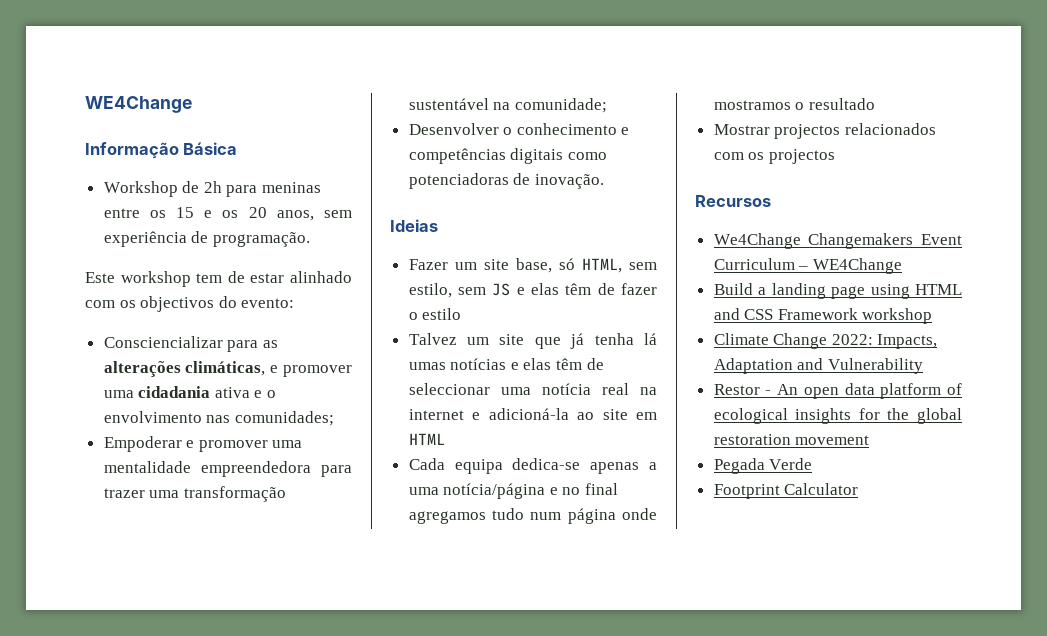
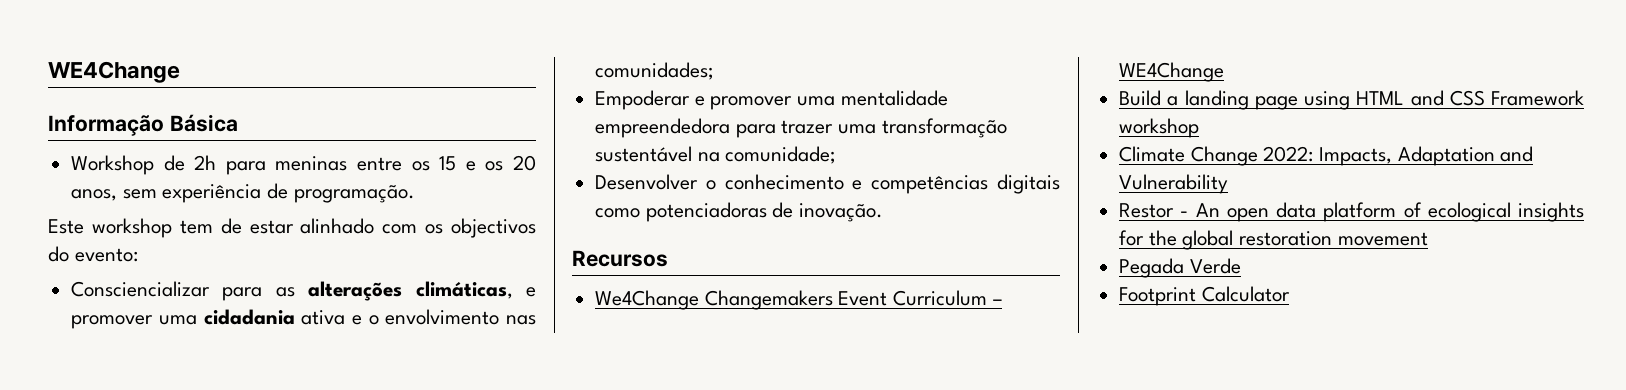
- Ideias
- Fazer um site base, só HTML, sem estilo, sem JS e elas têm de fazer o estilo
- Talvez um site que já tenha lá umas notícias e elas têm de seleccionar uma notícia real na internet e adicioná-la ao site em HTML
- Cada equipa dedica-se apenas a uma notícia/página e no final agregamos tudo num página onde mostramos o resultado
- Mostrar projectos relacionados com os projectos

